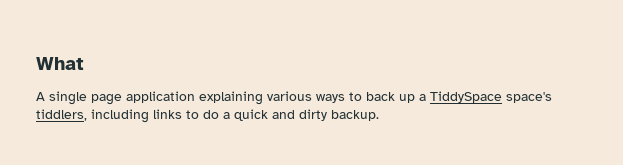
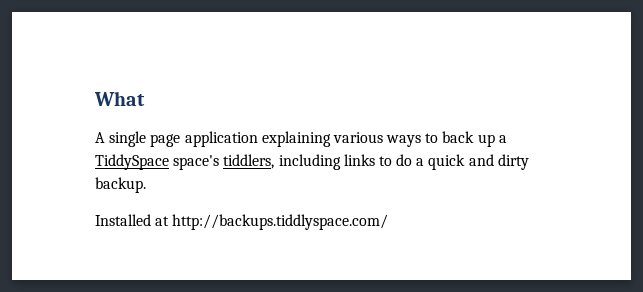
+ Installed at http://backups.tiddlyspace.com/

